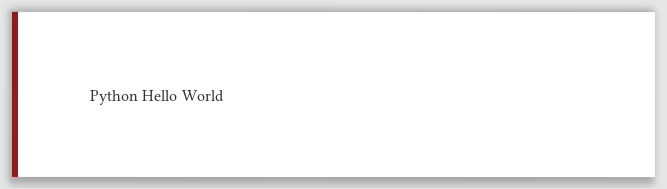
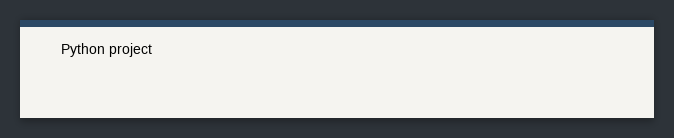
- Python Hello World
+ Python project

